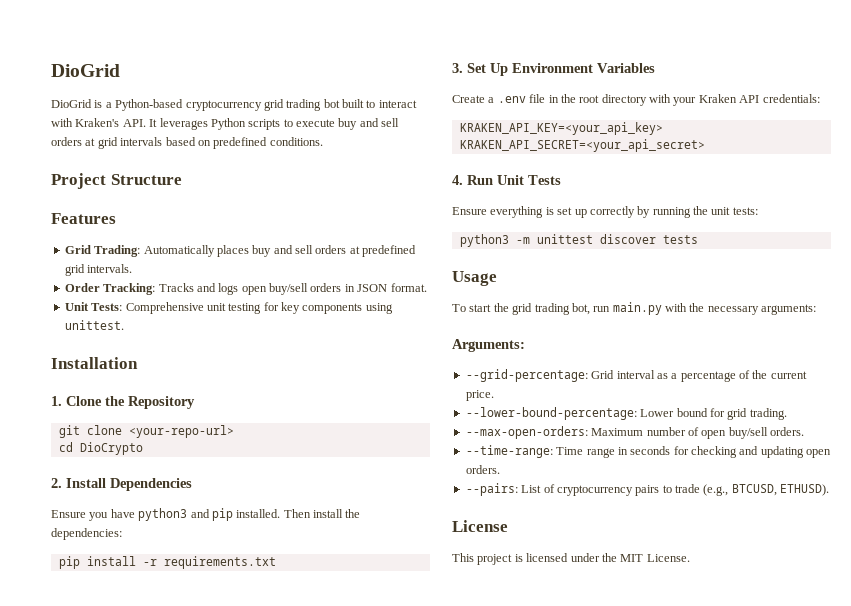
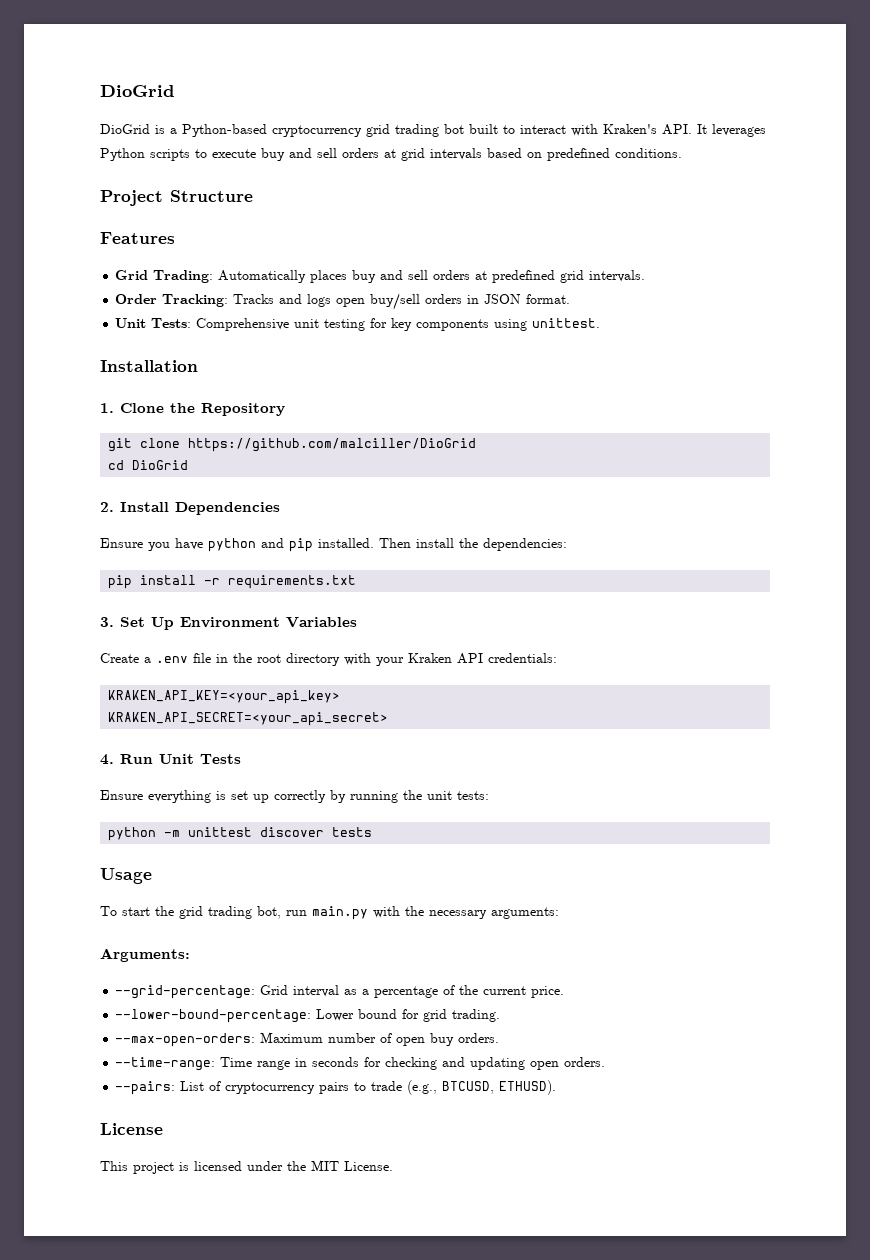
- git clone <your-repo-url>
+ git clone https://github.com/malciller/DioGrid
- cd DioCrypto
+ cd DioGrid
- Ensure you have python3 and pip installed.
+ Ensure you have python and pip installed.
- python3 -m unittest discover tests
+ python -m unittest discover tests
- --max-open-orders: Maximum number of open buy/sell orders.
+ --max-open-orders: Maximum number of open buy orders.

